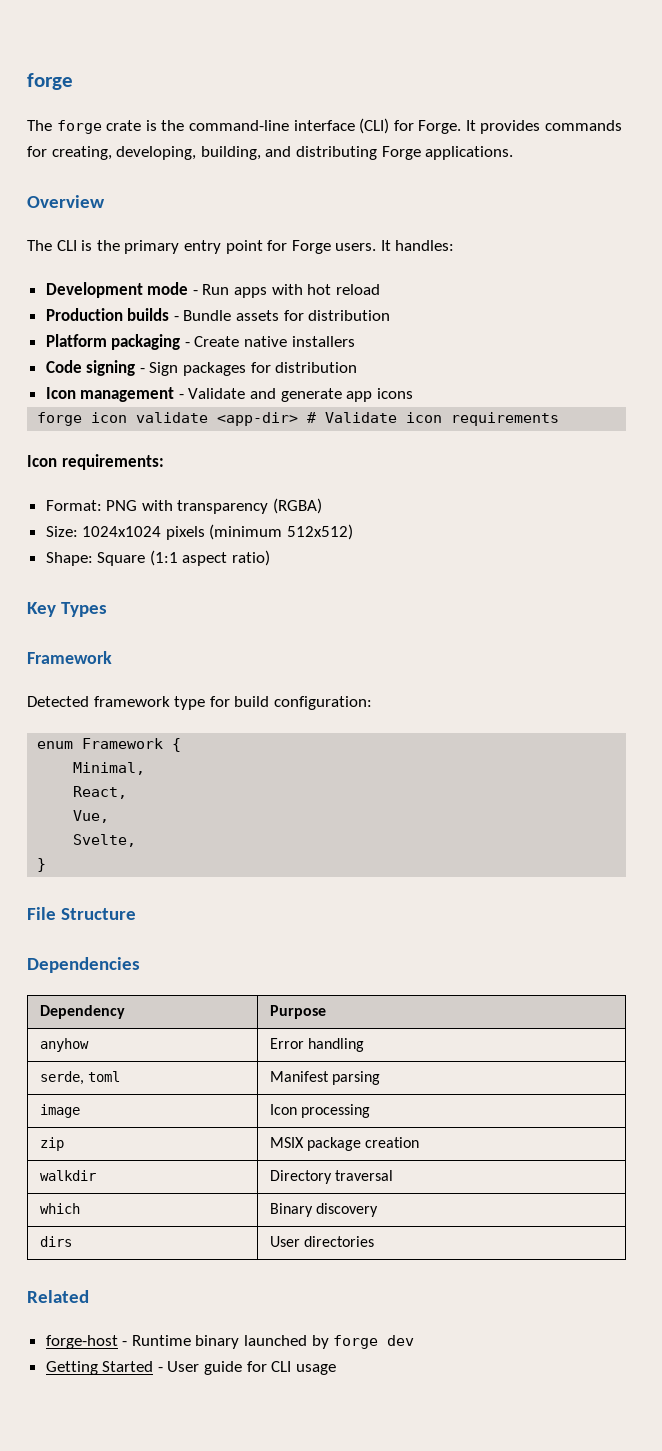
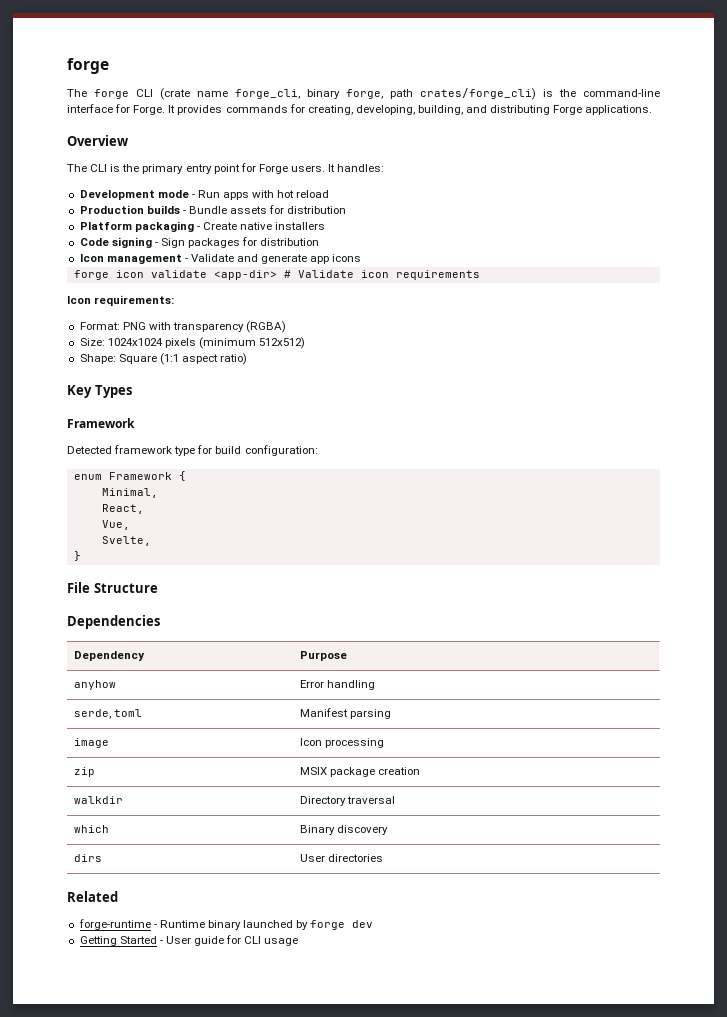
- The forge crate is the command-line interface (CLI) for Forge.
+ The forge CLI (crate name forge_cli, binary forge, path crates/forge_cli) is the command-line interface for Forge.
- forge-host - Runtime binary launched by forge dev
+ forge-runtime - Runtime binary launched by forge dev

